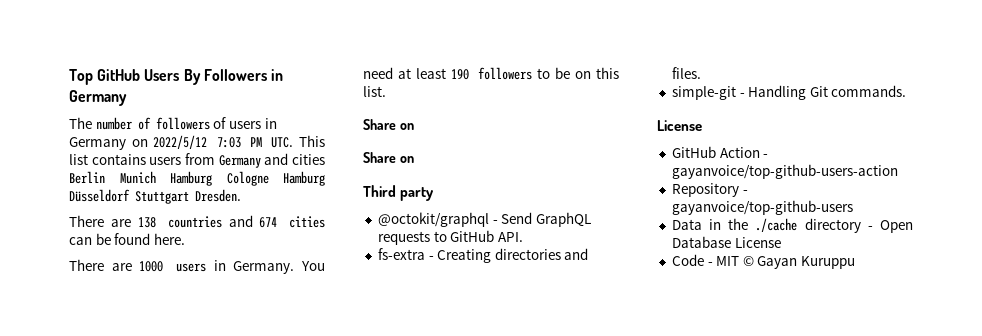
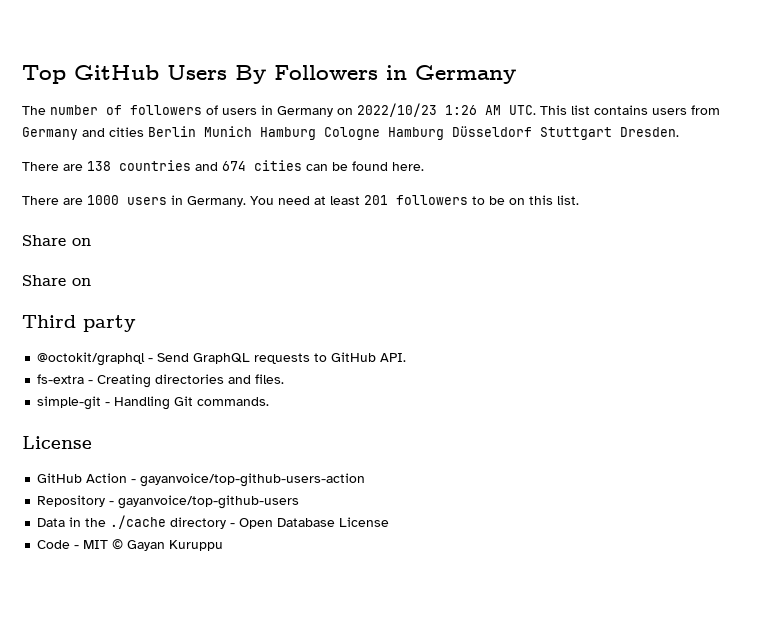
- The number of followers of users in Germany on 2022/5/12 7:03 PM UTC. This list contains users from Germany and cities Berlin Munich Hamburg Cologne Hamburg Düsseldorf Stuttgart Dresden.
+ The number of followers of users in Germany on 2022/10/23 1:26 AM UTC. This list contains users from Germany and cities Berlin Munich Hamburg Cologne Hamburg Düsseldorf Stuttgart Dresden.
- You need at least 190 followers to be on this list.
+ You need at least 201 followers to be on this list.

